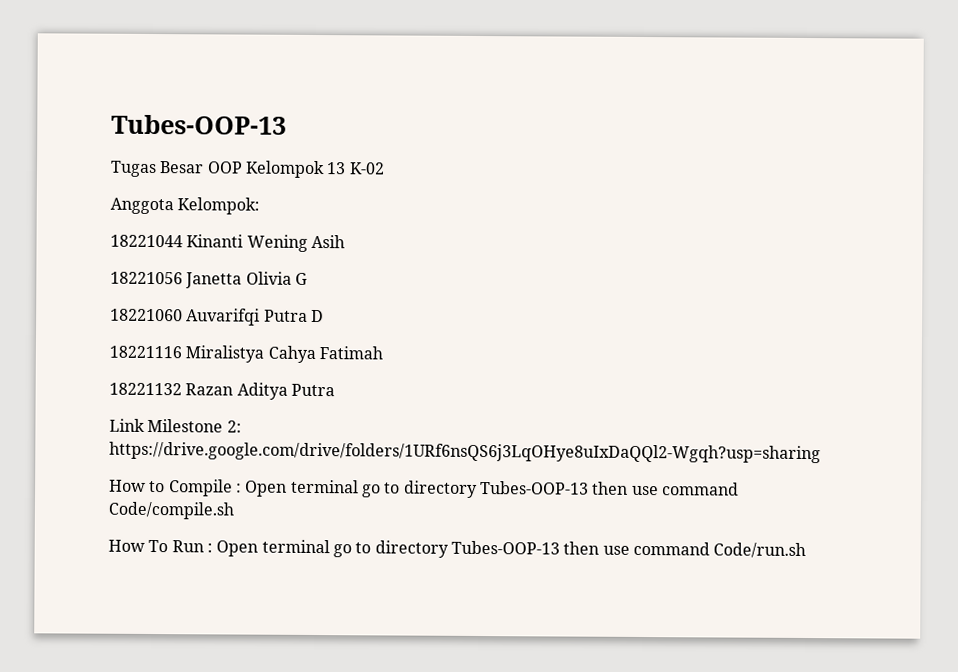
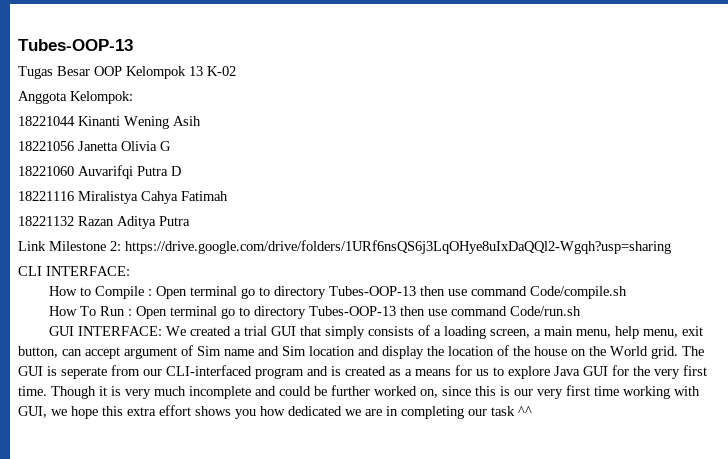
+ CLI INTERFACE:
+ GUI INTERFACE: We created a trial GUI that simply consists of a loading screen, a main menu, help menu, exit button, can accept argument of Sim name and Sim location and display the location of the house on the World grid. The GUI is seperate from our CLI-interfaced program and is created as a means for us to explore Java GUI for the very first time. Though it is very much incomplete and could be further worked on, since this is our very first time working with GUI, we hope this extra effort shows you how dedicated we are in completing our task ^^

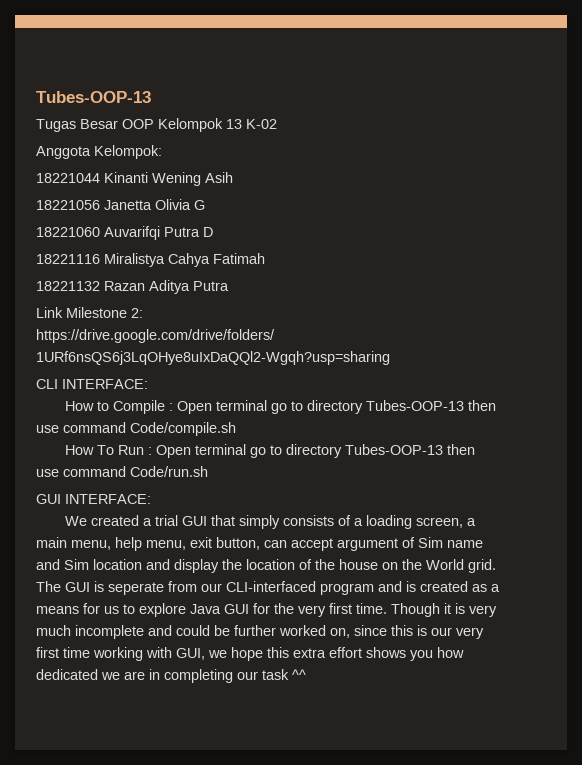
- GUI INTERFACE: We created a trial GUI that simply consists of a loading screen, a main menu, help menu, exit button, can accept argument of Sim name and Sim location and display the location of the house on the World grid.
+ GUI INTERFACE:
+ We created a trial GUI that simply consists of a loading screen, a main menu, help menu, exit button, can accept argument of Sim name and Sim location and display the location of the house on the World grid.

